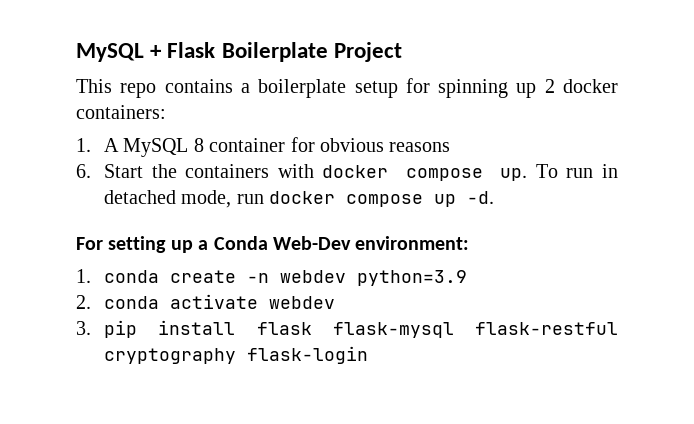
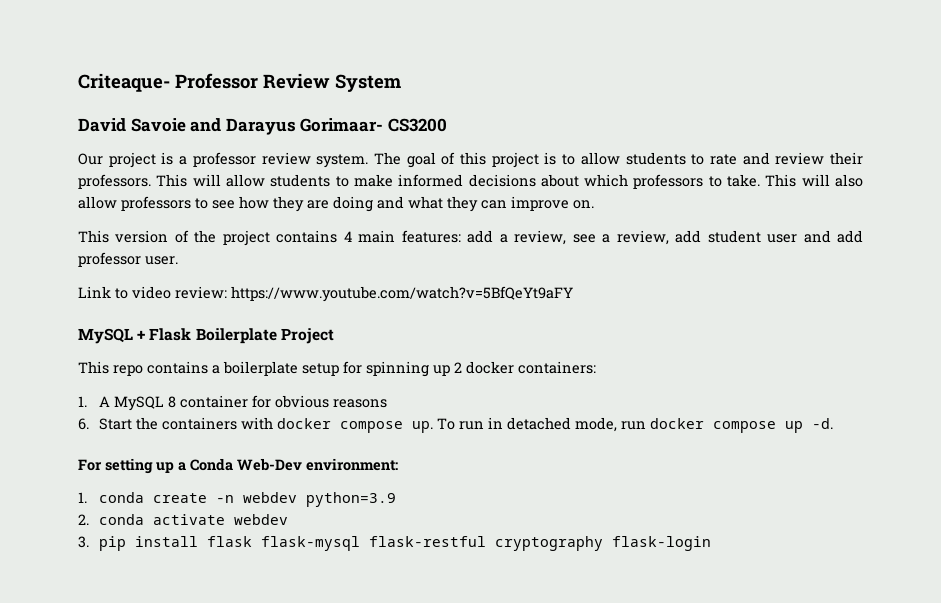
+ Criteaque- Professor Review System
+ David Savoie and Darayus Gorimaar- CS3200
+ Our project is a professor review system. The goal of this project is to allow students to rate and review their professors. This will allow students to make informed decisions about which professors to take. This will also allow professors to see how they are doing and what they can improve on.
+ This version of the project contains 4 main features: add a review, see a review, add student user and add professor user.
+ Link to video review: https://www.youtube.com/watch?v=5BfQeYt9aFY

